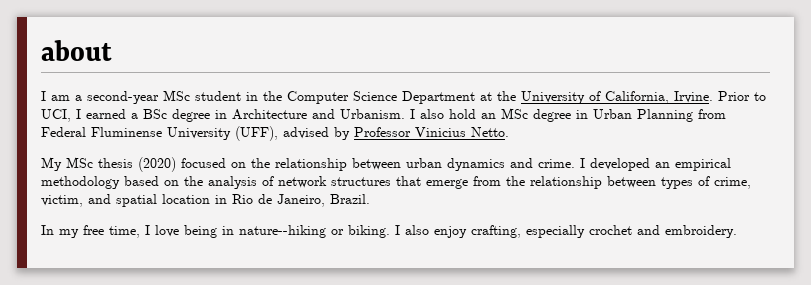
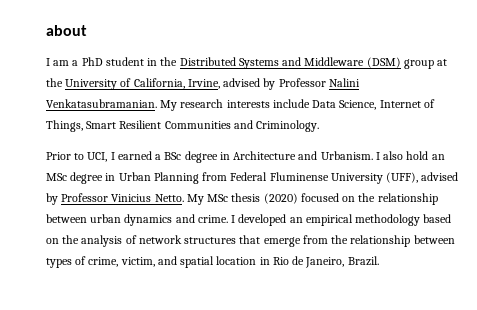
- I am a second-year MSc student in the Computer Science Department at the University of California, Irvine. Prior to UCI, I earned a BSc degree in Architecture and Urbanism.
+ I am a PhD student in the Distributed Systems and Middleware (DSM) group at the University of California, Irvine, advised by Professor Nalini Venkatasubramanian. My research interests include Data Science, Internet of Things, Smart Resilient Communities and Criminology.
+ Prior to UCI, I earned a BSc degree in Architecture and Urbanism.
- I also hold an MSc degree in Urban Planning from Federal Fluminense University (UFF), advised by Professor Vinicius Netto.
- My MSc thesis (2020) focused on the relationship between urban dynamics and crime.
+ I also hold an MSc degree in Urban Planning from Federal Fluminense University (UFF), advised by Professor Vinicius Netto. My MSc thesis (2020) focused on the relationship between urban dynamics and crime.
- In my free time, I love being in nature--hiking or biking. I also enjoy crafting, especially crochet and embroidery.

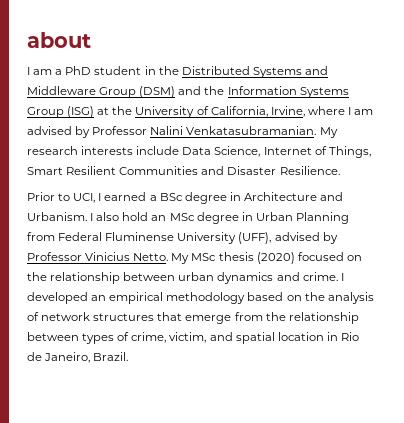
- I am a PhD student in the Distributed Systems and Middleware (DSM) group at the University of California, Irvine, advised by Professor Nalini Venkatasubramanian.
+ I am a PhD student in the Distributed Systems and Middleware Group (DSM) and the Information Systems Group (ISG) at the University of California, Irvine, where I am advised by Professor Nalini Venkatasubramanian.
- My research interests include Data Science, Internet of Things, Smart Resilient Communities and Criminology.
+ My research interests include Data Science, Internet of Things, Smart Resilient Communities and Disaster Resilience.

